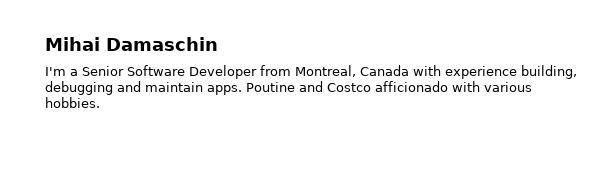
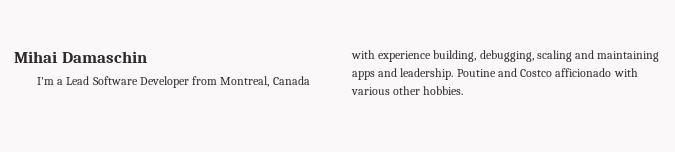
- I'm a Senior Software Developer from Montreal, Canada with experience building, debugging and maintain apps.
+ I'm a Lead Software Developer from Montreal, Canada with experience building, debugging, scaling and maintaining apps and leadership.
- Poutine and Costco afficionado with various hobbies.
+ Poutine and Costco afficionado with various other hobbies.

